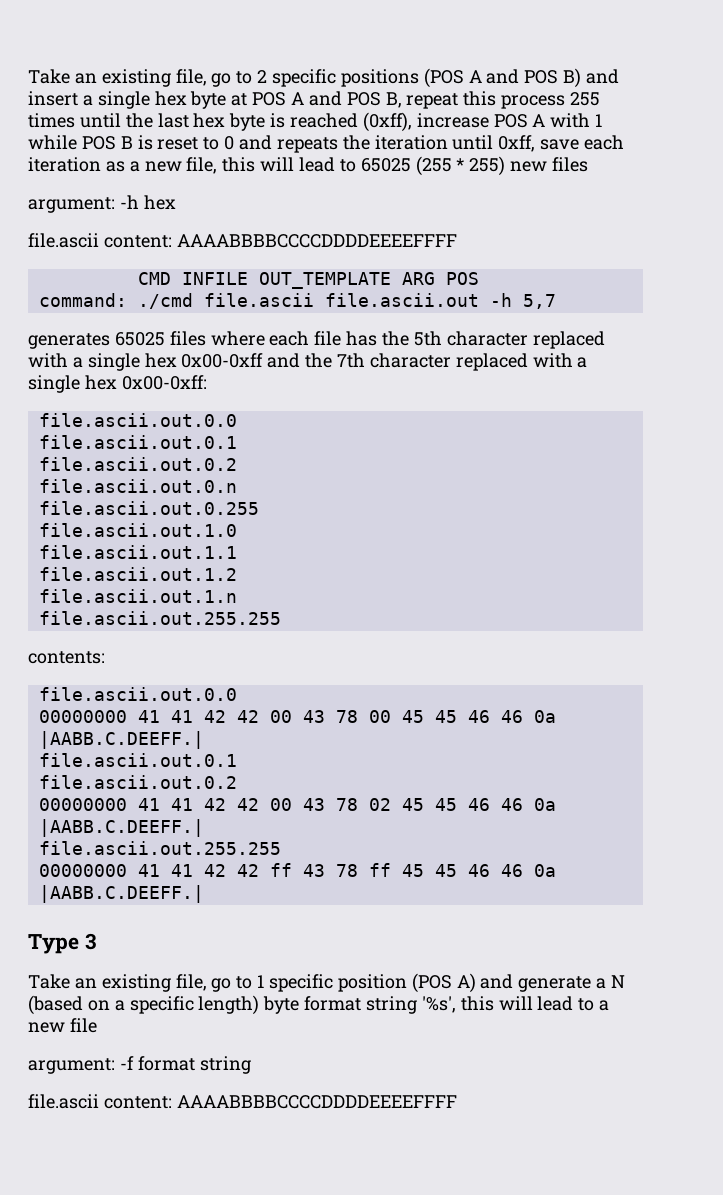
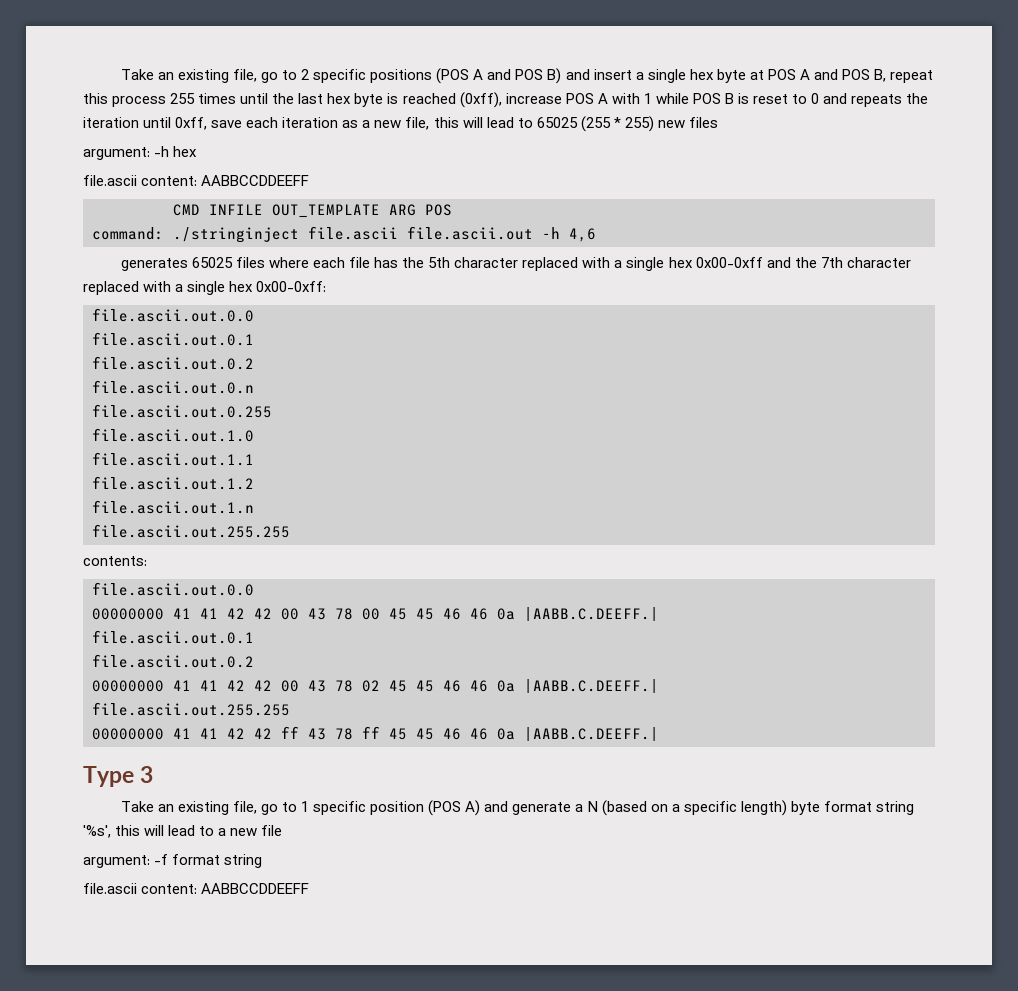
  argument: -h hex
- file.ascii content: AAAABBBBCCCCDDDDEEEEFFFF
+ file.ascii content: AABBCCDDEEFF
- command: ./cmd file.ascii file.ascii.out -h 5,7
+ command: ./stringinject file.ascii file.ascii.out -h 4,6
  argument: -f format string
- file.ascii content: AAAABBBBCCCCDDDDEEEEFFFF
+ file.ascii content: AABBCCDDEEFF

